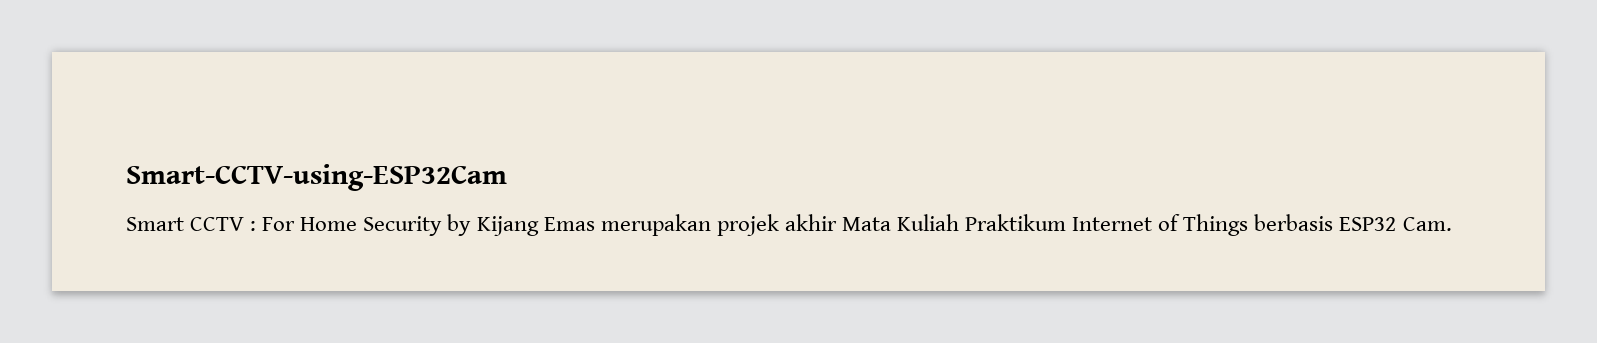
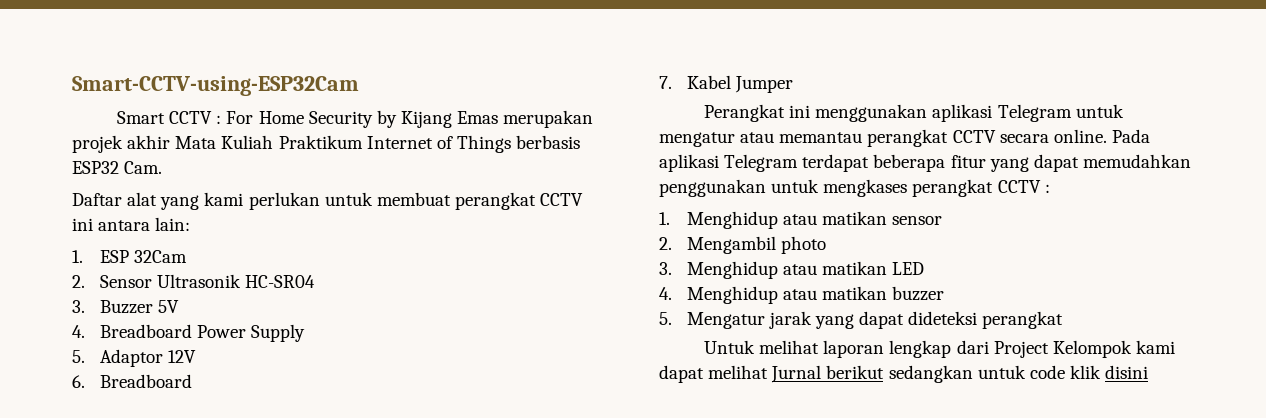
+ Daftar alat yang kami perlukan untuk membuat perangkat CCTV ini antara lain:
+ 1. ESP 32Cam
+ 2. Sensor Ultrasonik HC-SR04
+ 3. Buzzer 5V
+ 4. Breadboard Power Supply
+ 5. Adaptor 12V
+ 6. Breadboard
+ 7. Kabel Jumper
+ Perangkat ini menggunakan aplikasi Telegram untuk mengatur atau memantau perangkat CCTV secara online. Pada aplikasi Telegram terdapat beberapa fitur yang dapat memudahkan penggunakan untuk mengkases perangkat CCTV :
+ 1. Menghidup atau matikan sensor
+ 2. Mengambil photo
+ 3. Menghidup atau matikan LED
+ 4. Menghidup atau matikan buzzer
+ 5. Mengatur jarak yang dapat dideteksi perangkat
+ Untuk melihat laporan lengkap dari Project Kelompok kami dapat melihat Jurnal berikut sedangkan untuk code klik disini

